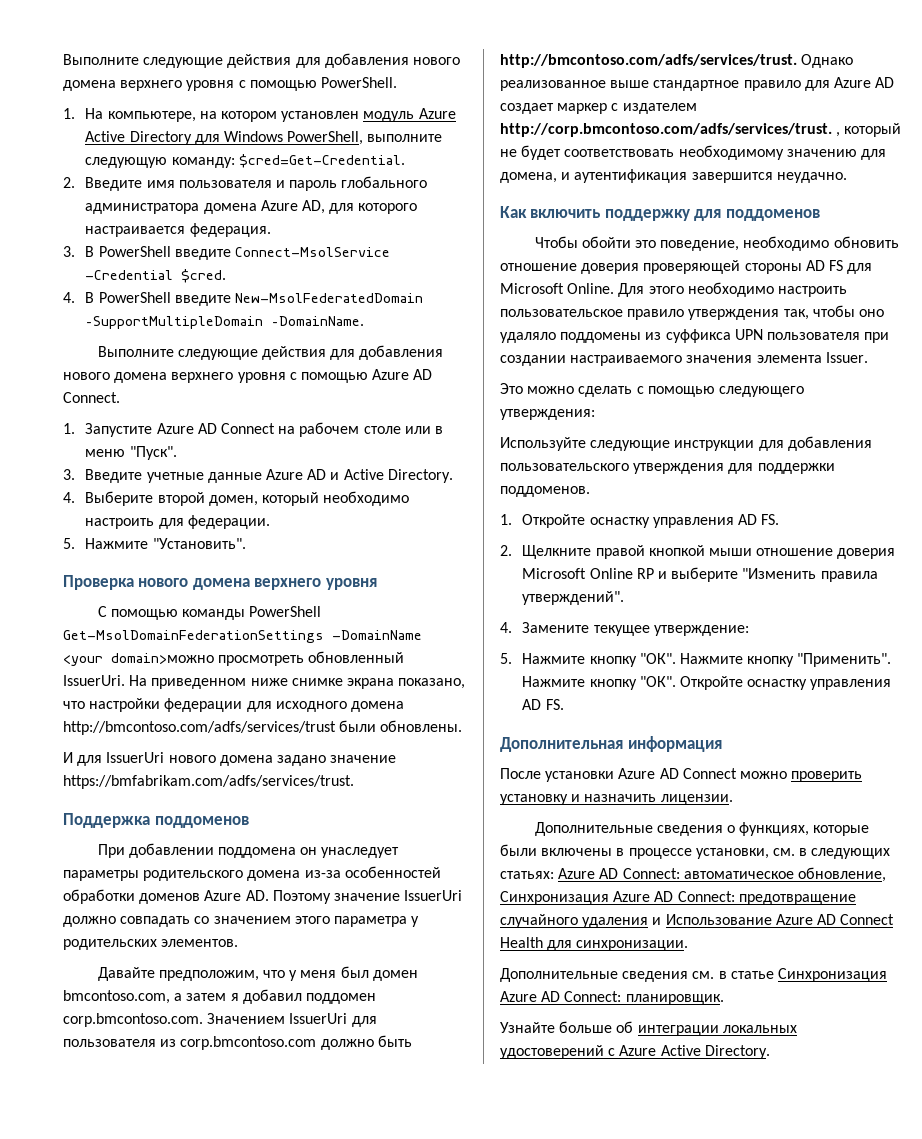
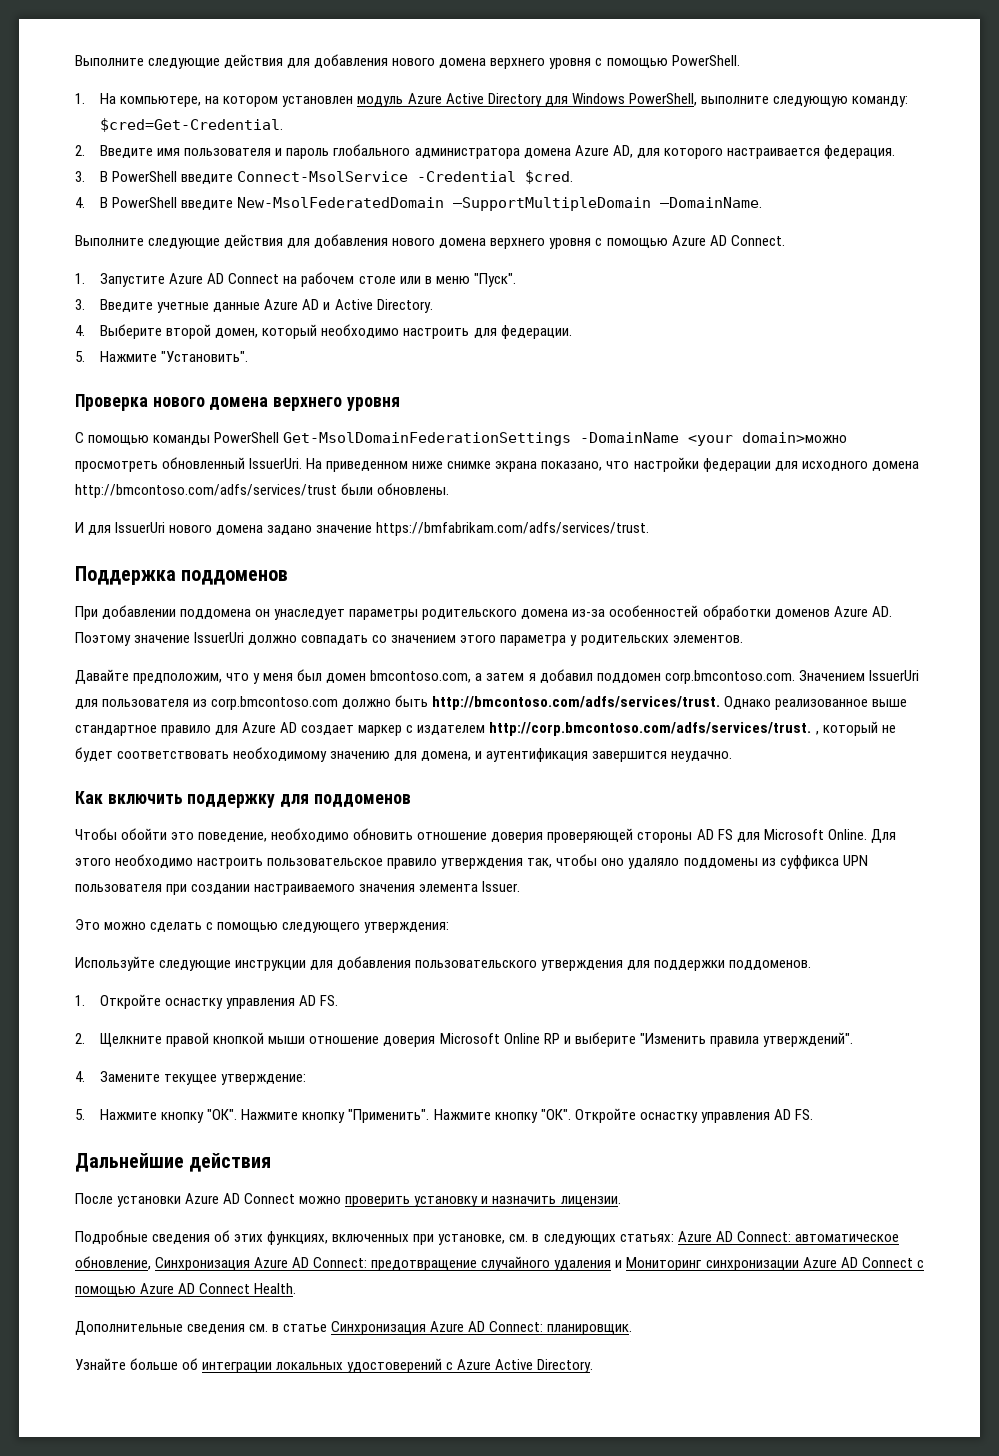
- Дополнительная информация
+ Дальнейшие действия
- Дополнительные сведения о функциях, которые были включены в процессе установки, см. в следующих статьях: Azure AD Connect: автоматическое обновление, Синхронизация Azure AD Connect: предотвращение случайного удаления и Использование Azure AD Connect Health для синхронизации.
+ Подробные сведения об этих функциях, включенных при установке, см. в следующих статьях: Azure AD Connect: автоматическое обновление, Синхронизация Azure AD Connect: предотвращение случайного удаления и Мониторинг синхронизации Azure AD Connect с помощью Azure AD Connect Health.

